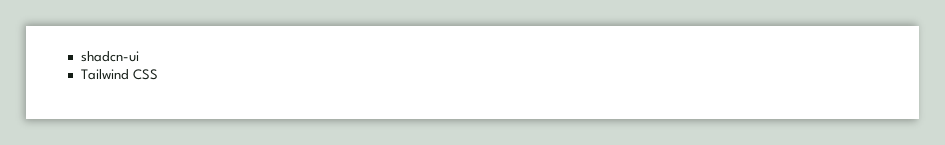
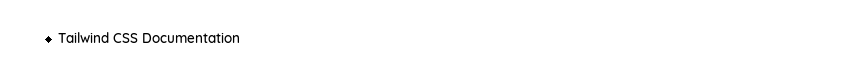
- shadcn-ui
- Tailwind CSS
+ Tailwind CSS Documentation

